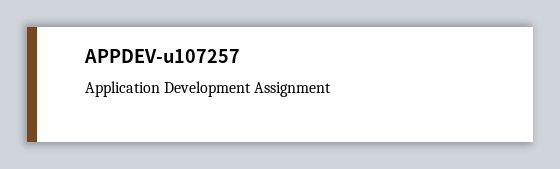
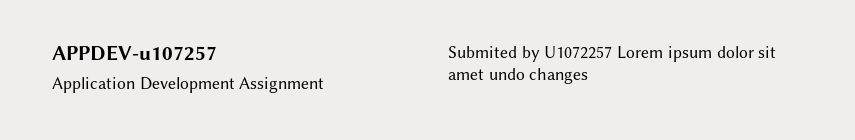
+ Submited by U1072257 Lorem ipsum dolor sit amet undo changes

